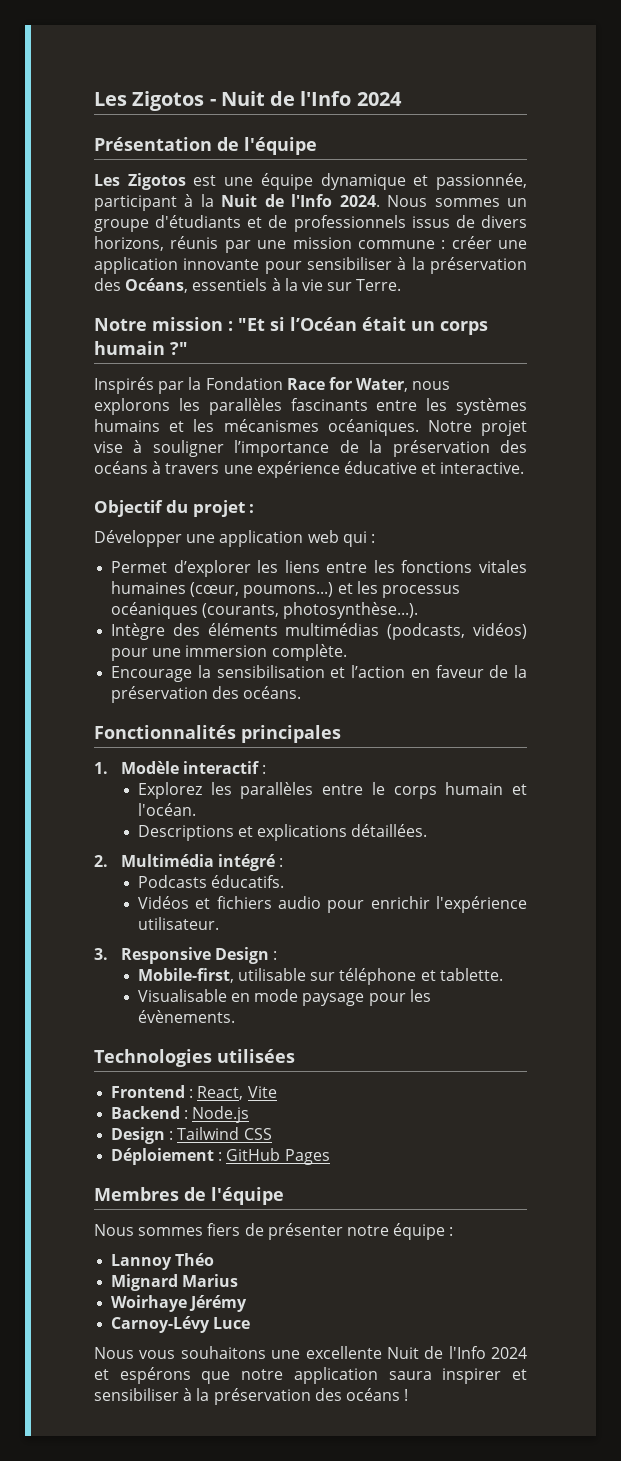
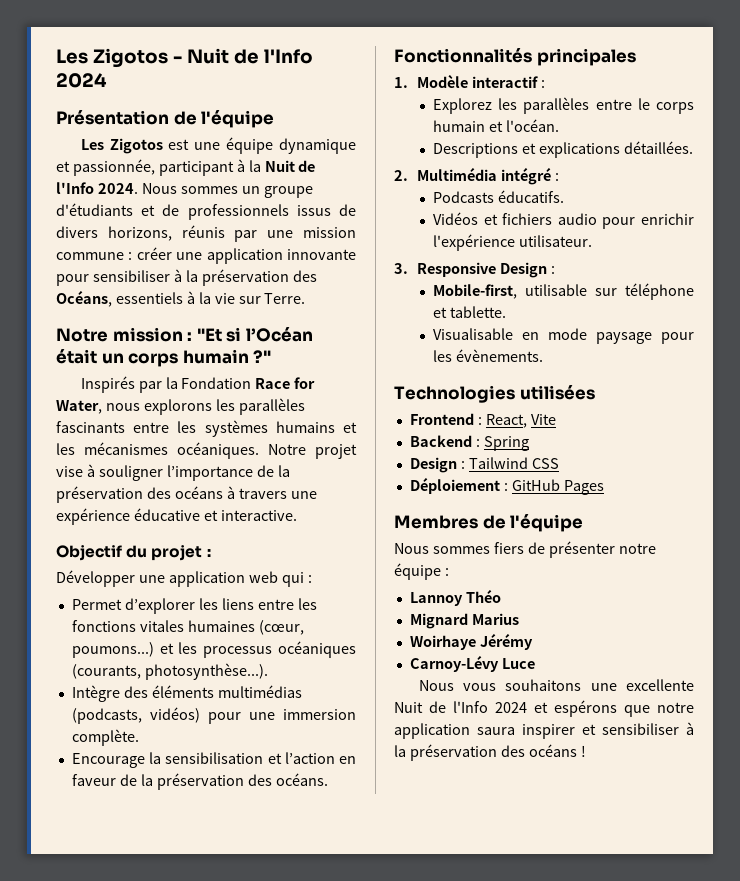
- Backend : Node.js
+ Backend : Spring

